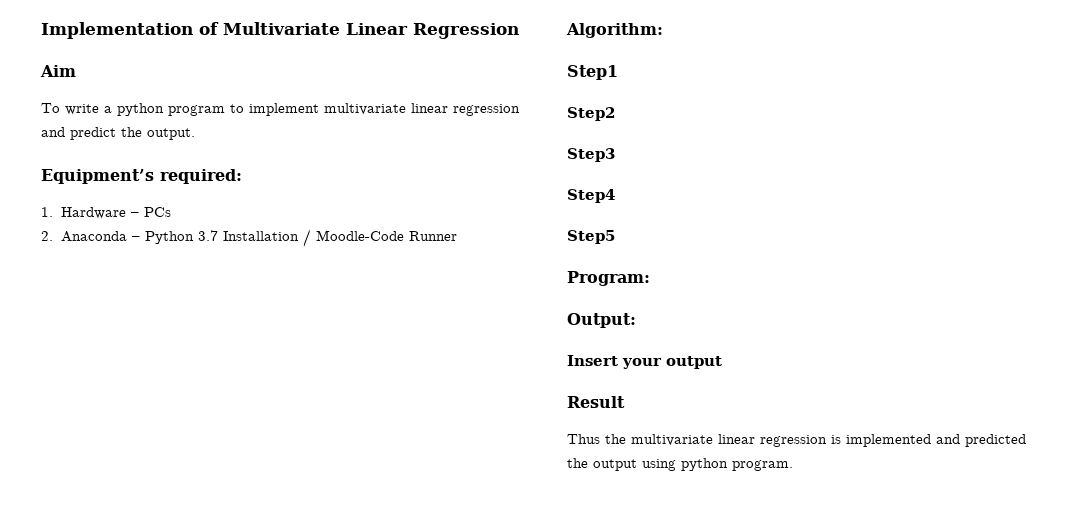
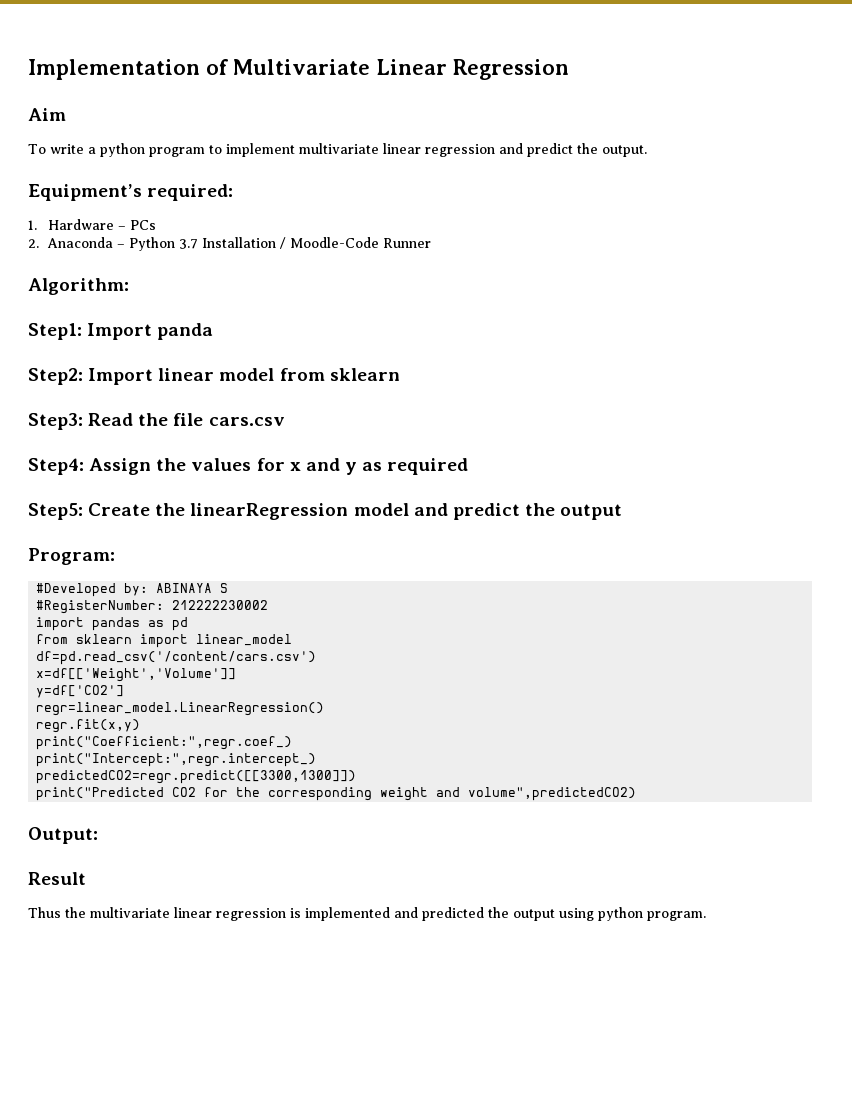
- Step1
- Step2
- Step3
- Step4
- Step5
+ Step1: Import panda
+ Step2: Import linear model from sklearn
+ Step3: Read the file cars.csv
+ Step4: Assign the values for x and y as required
+ Step5: Create the linearRegression model and predict the output
  Program:
+ #Developed by: ABINAYA S
+ #RegisterNumber: 212222230002
+ import pandas as pd
+ from sklearn import linear_model
+ df=pd.read_csv('/content/cars.csv')
+ x=df[['Weight','Volume']]
+ y=df['CO2']
+ regr=linear_model.LinearRegression()
+ regr.fit(x,y)
+ print("Coefficient:",regr.coef_)
+ print("Intercept:",regr.intercept_)
+ predictedCO2=regr.predict([[3300,1300]])
+ print("Predicted CO2 for the corresponding weight and volume",predictedCO2)
  Output:
- Insert your output

